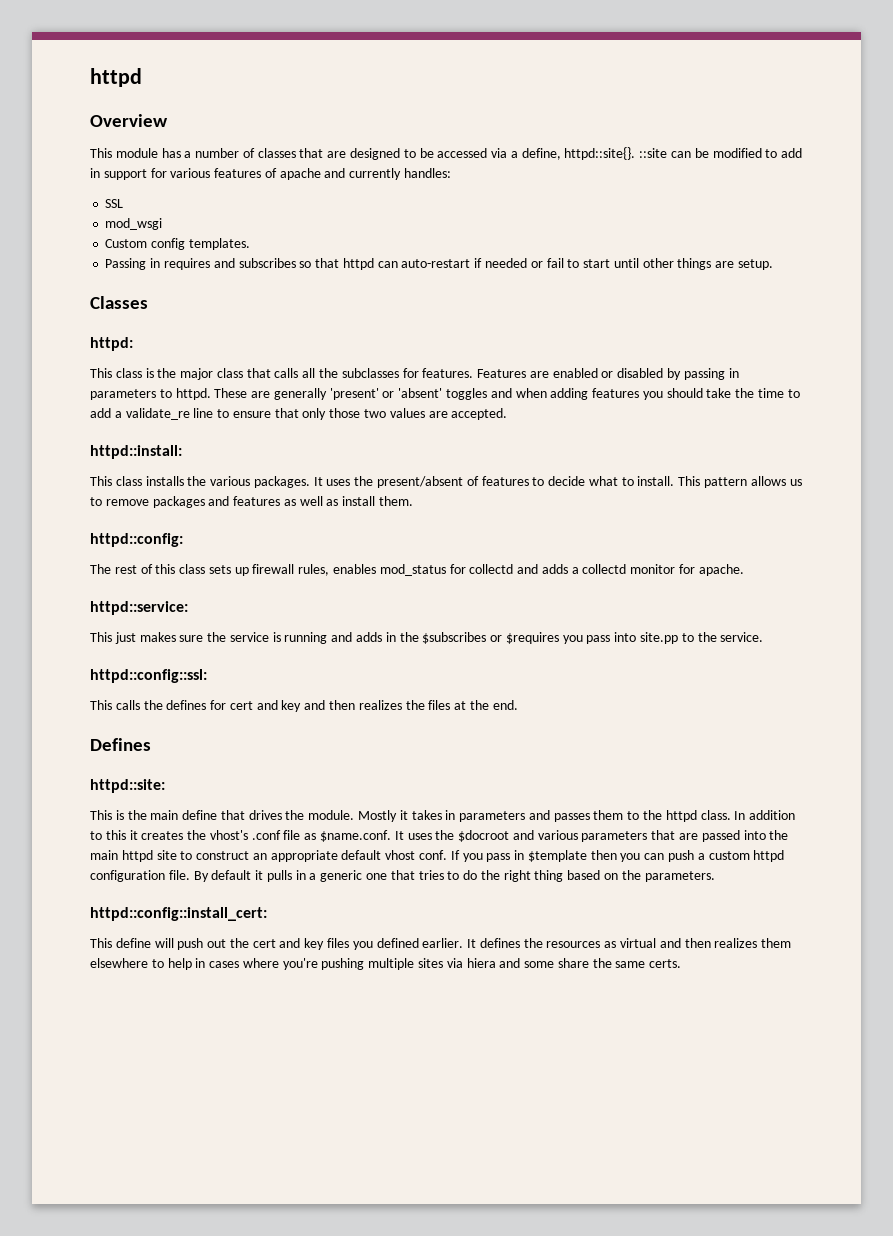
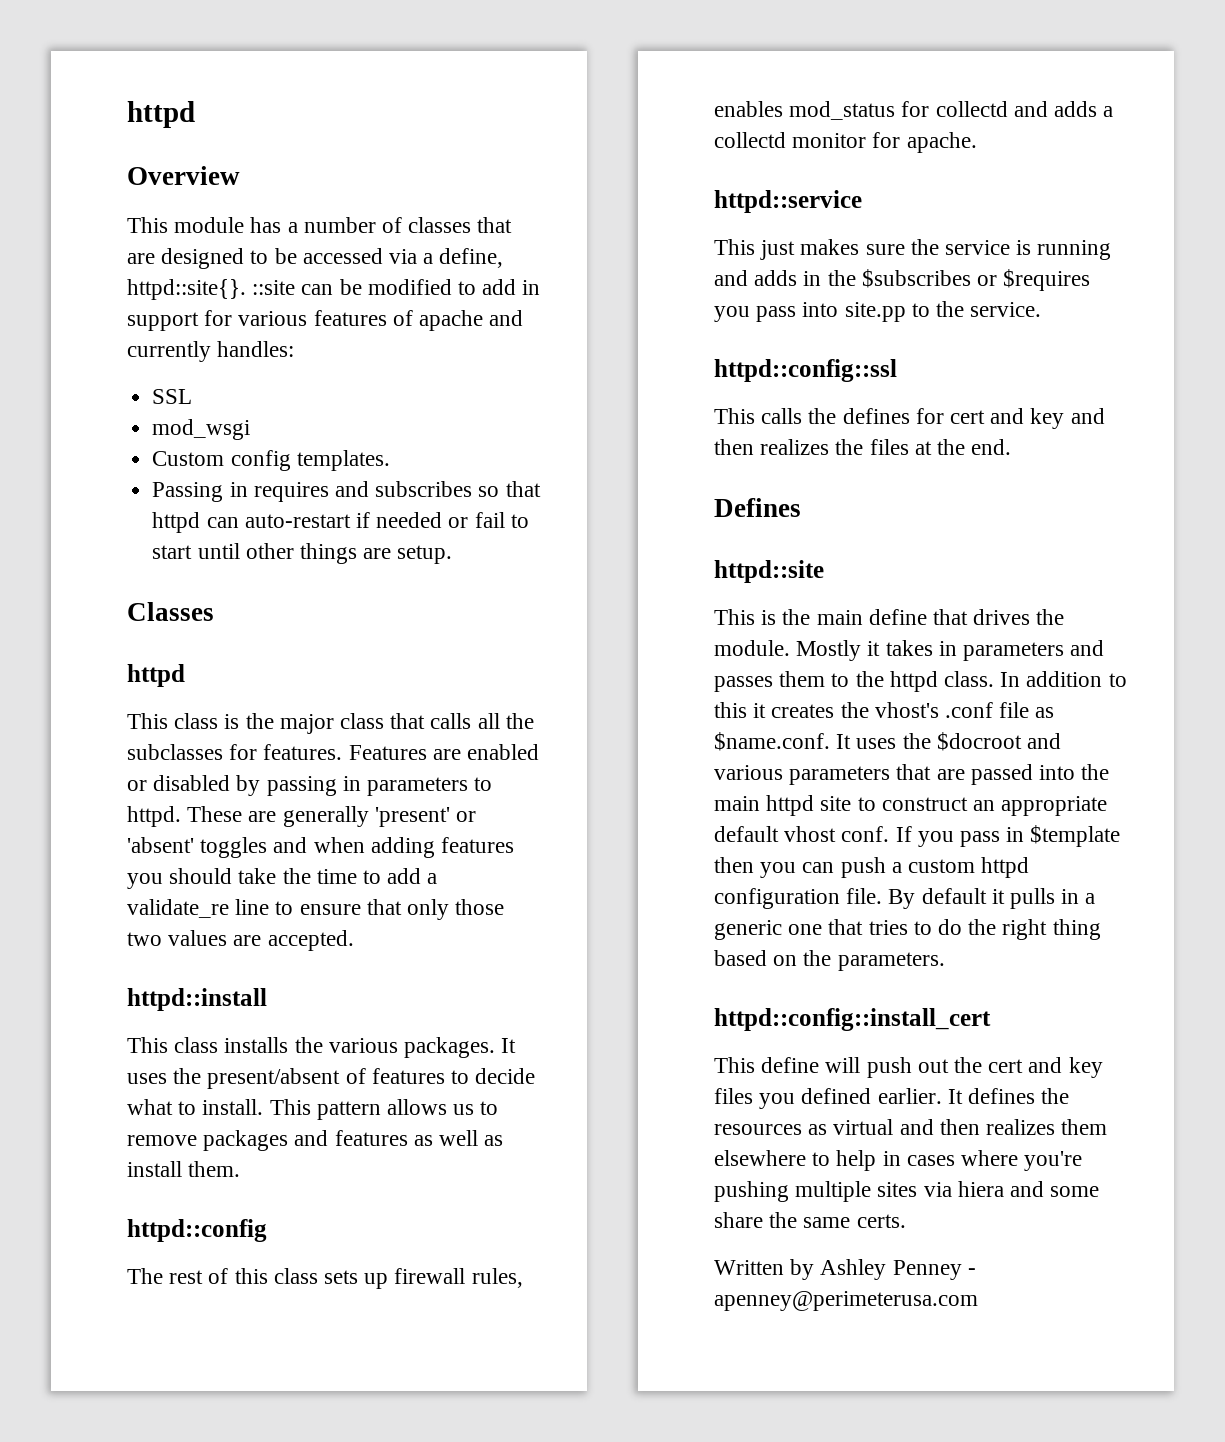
  Classes
- httpd:
+ httpd
- httpd::install:
+ httpd::install
- httpd::config:
+ httpd::config
- httpd::service:
+ httpd::service
- httpd::config::ssl:
+ httpd::config::ssl
- httpd::site:
+ httpd::site
- httpd::config::install_cert:
+ httpd::config::install_cert
+ Written by Ashley Penney - apenney@perimeterusa.com

